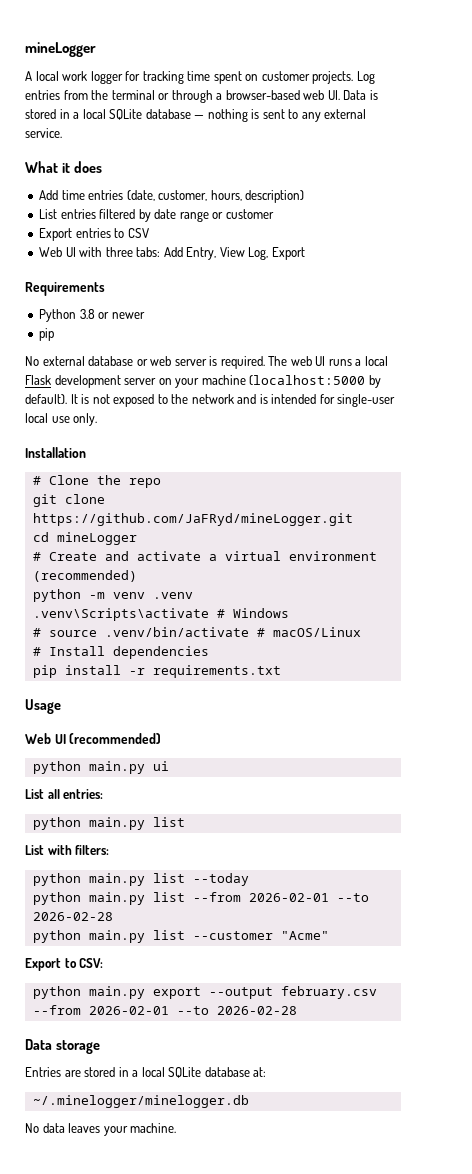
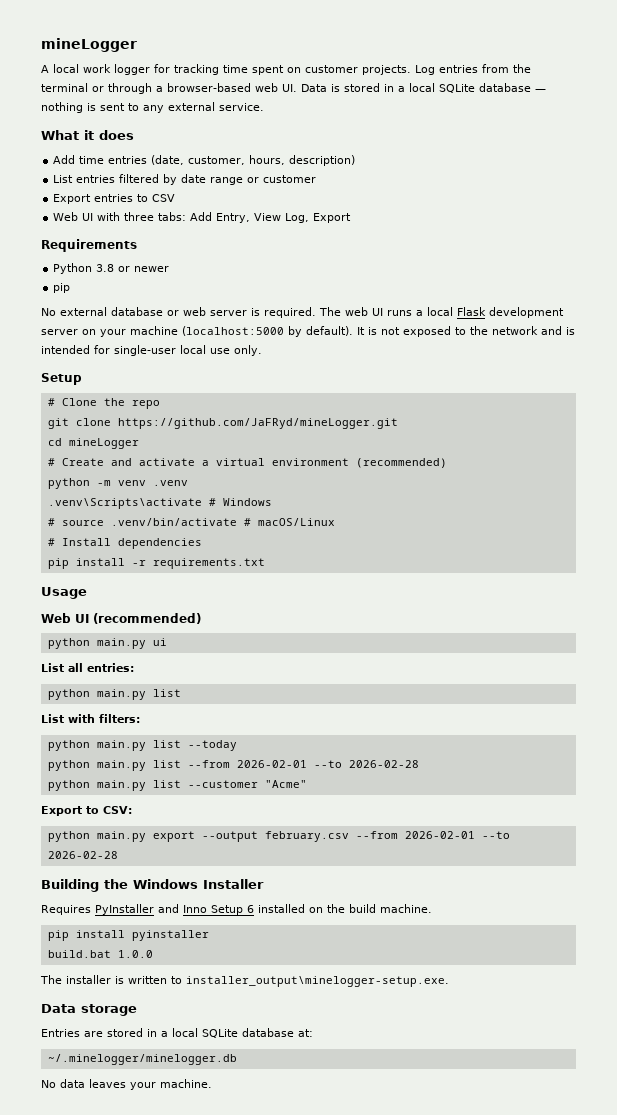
  It is not exposed to the network and is intended for single-user local use only.
- Installation
+ Setup
+ Building the Windows Installer
+ Requires PyInstaller and Inno Setup 6 installed on the build machine.
+ pip install pyinstaller
+ build.bat 1.0.0
+ The installer is written to installer_output\minelogger-setup.exe.

